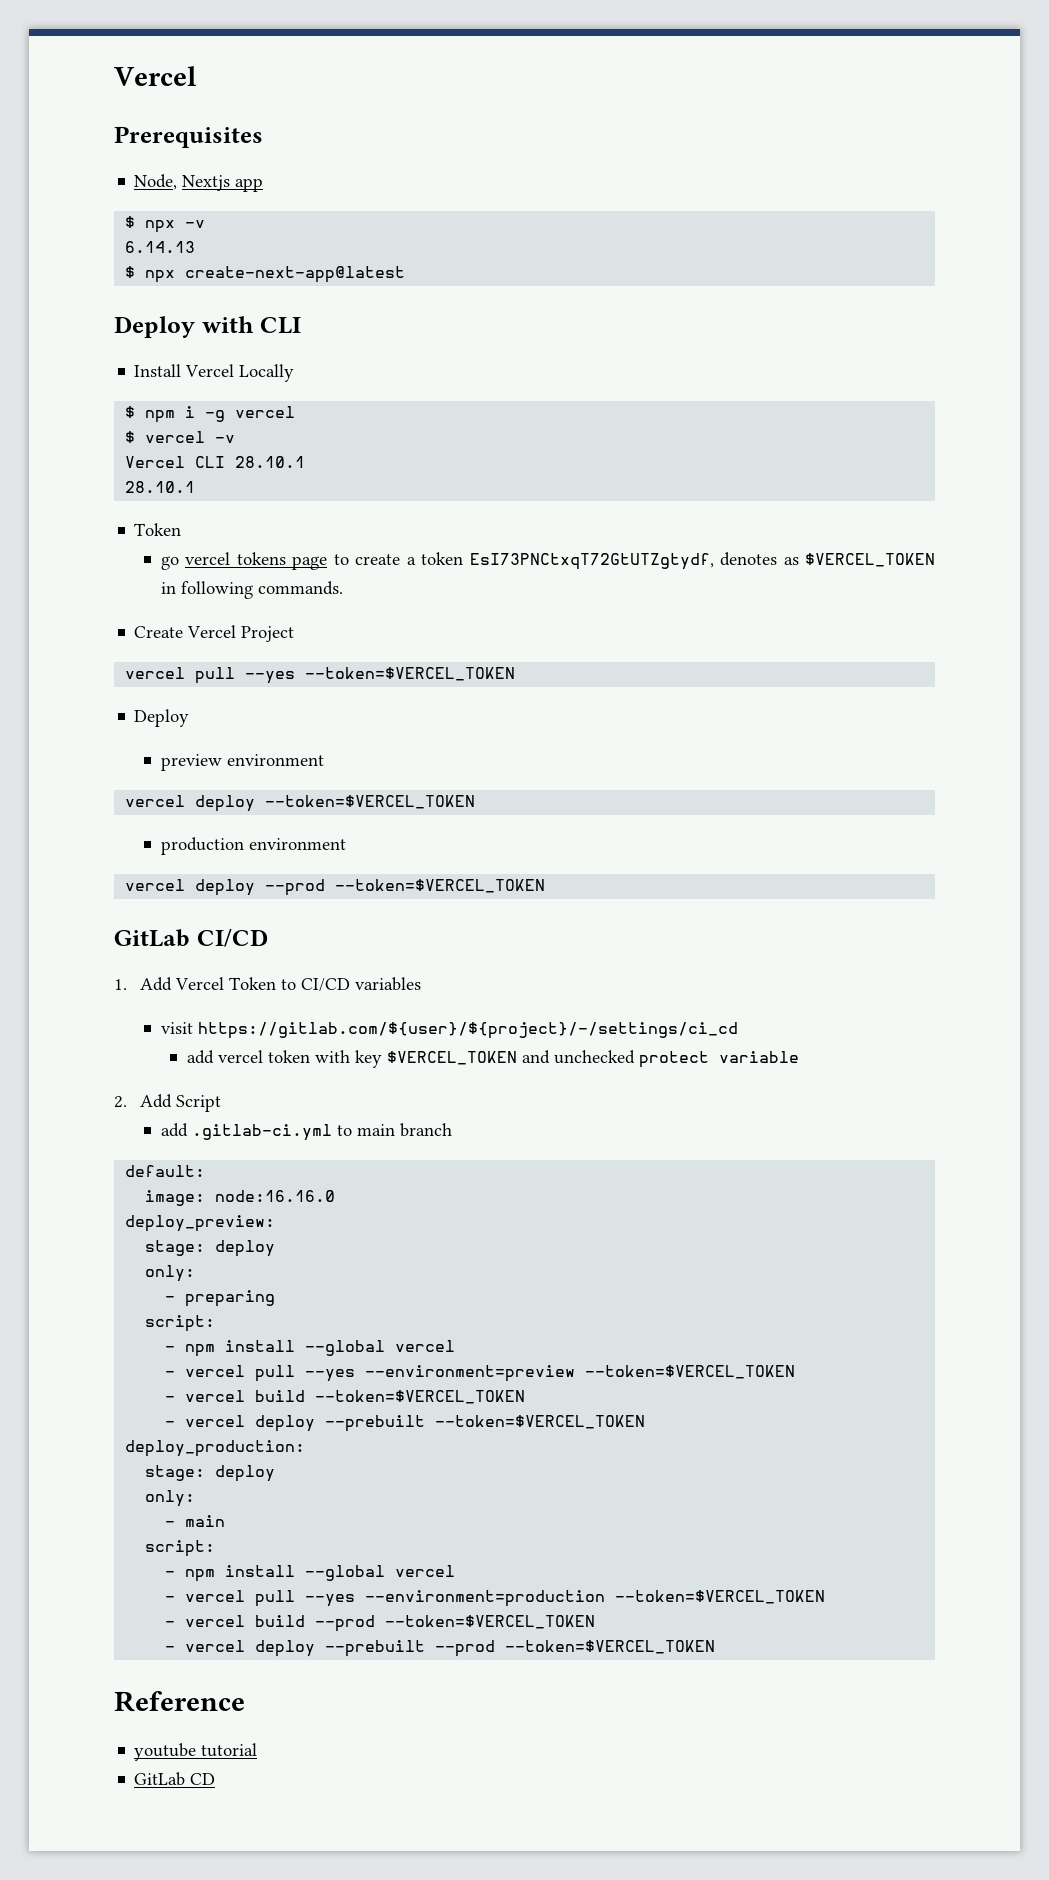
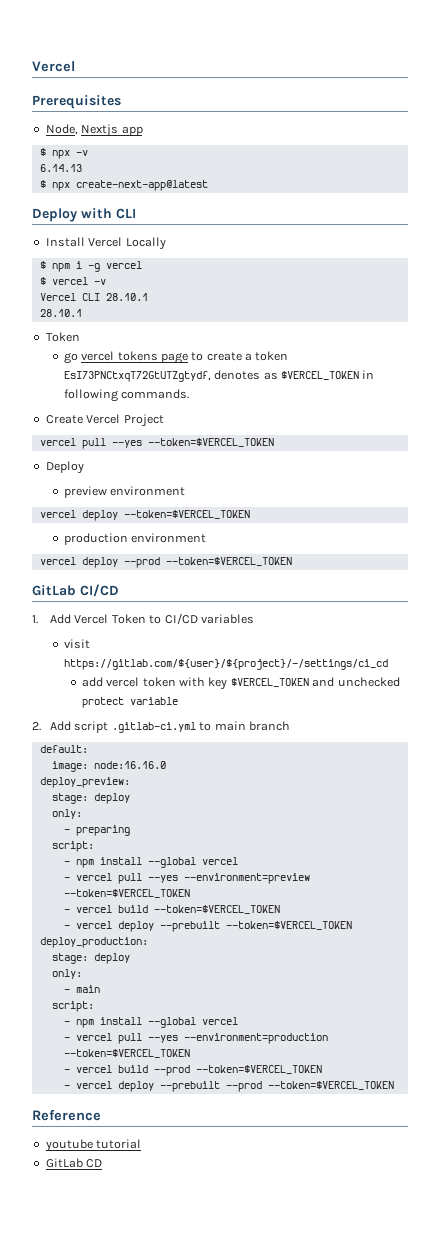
- 2. Add Script
- add .gitlab-ci.yml to main branch
+ 2. Add script .gitlab-ci.yml to main branch

